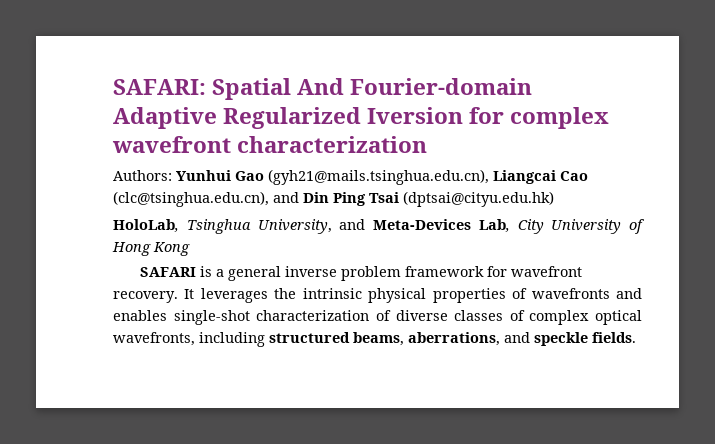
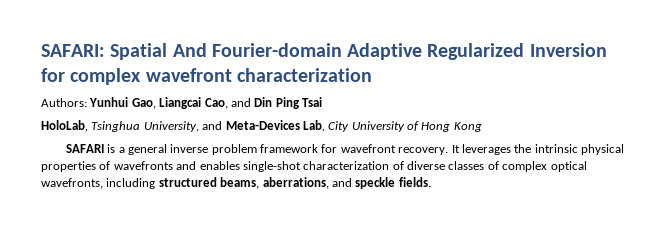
- SAFARI: Spatial And Fourier-domain Adaptive Regularized Iversion for complex wavefront characterization
+ SAFARI: Spatial And Fourier-domain Adaptive Regularized Inversion for complex wavefront characterization
- Authors: Yunhui Gao (gyh21@mails.tsinghua.edu.cn), Liangcai Cao (clc@tsinghua.edu.cn), and Din Ping Tsai (dptsai@cityu.edu.hk)
+ Authors: Yunhui Gao, Liangcai Cao, and Din Ping Tsai

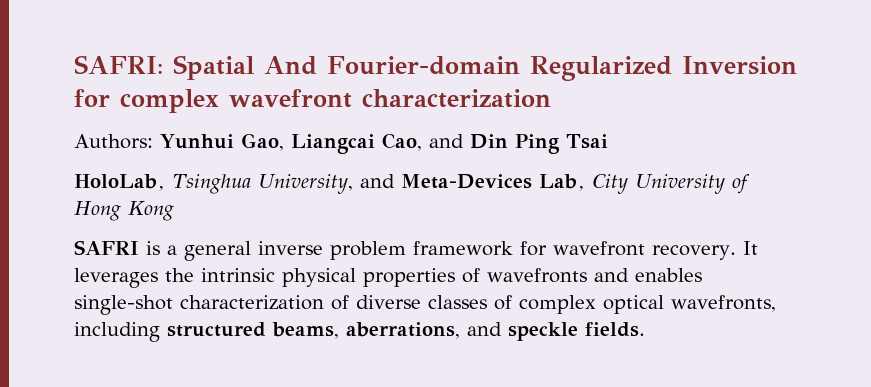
- SAFARI: Spatial And Fourier-domain Adaptive Regularized Inversion for complex wavefront characterization
+ SAFRI: Spatial And Fourier-domain Regularized Inversion for complex wavefront characterization
- SAFARI is a general inverse problem framework for wavefront recovery.
+ SAFRI is a general inverse problem framework for wavefront recovery.

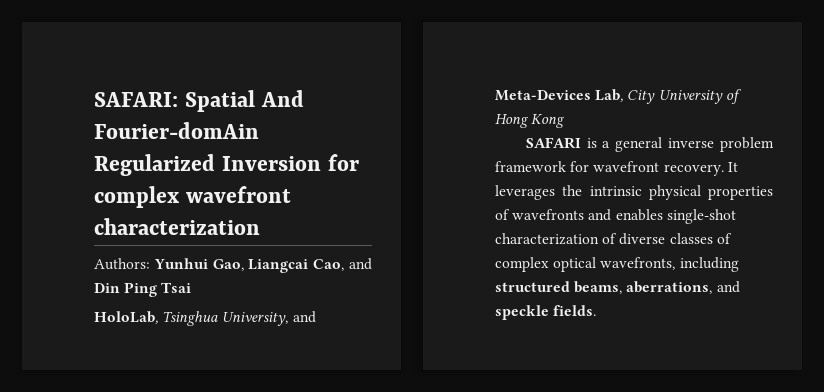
- SAFRI: Spatial And Fourier-domain Regularized Inversion for complex wavefront characterization
+ SAFARI: Spatial And Fourier-domAin Regularized Inversion for complex wavefront characterization
- SAFRI is a general inverse problem framework for wavefront recovery.
+ SAFARI is a general inverse problem framework for wavefront recovery.

